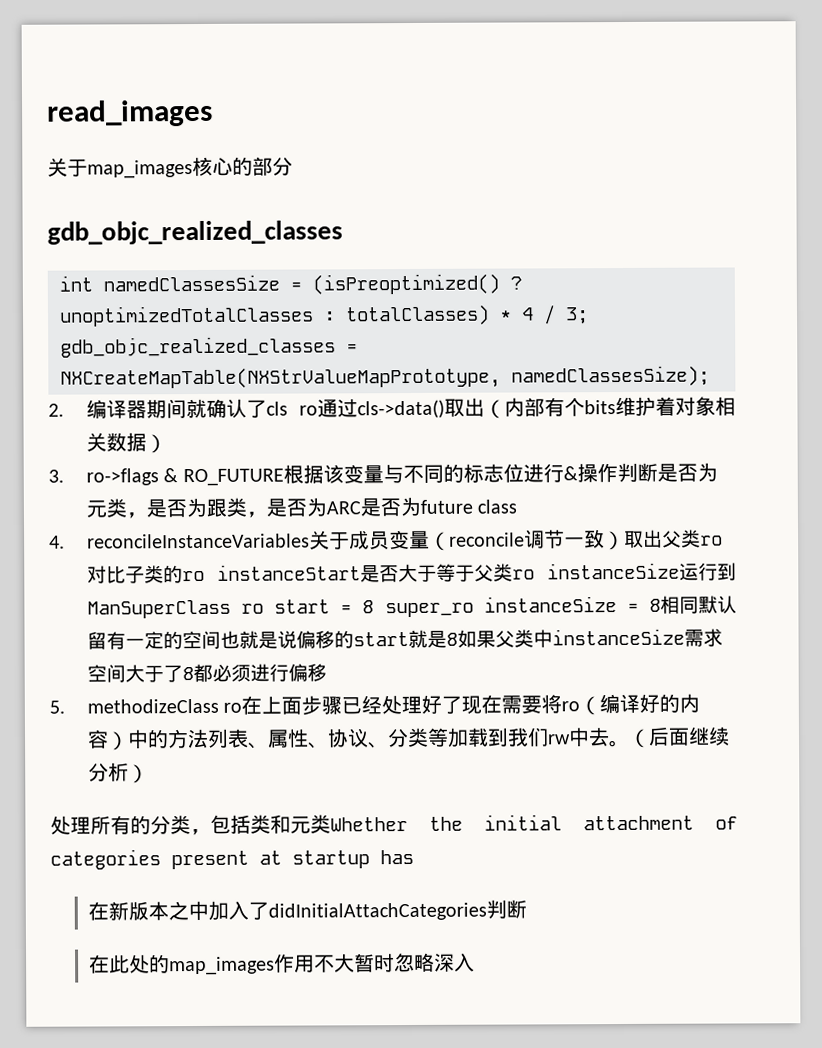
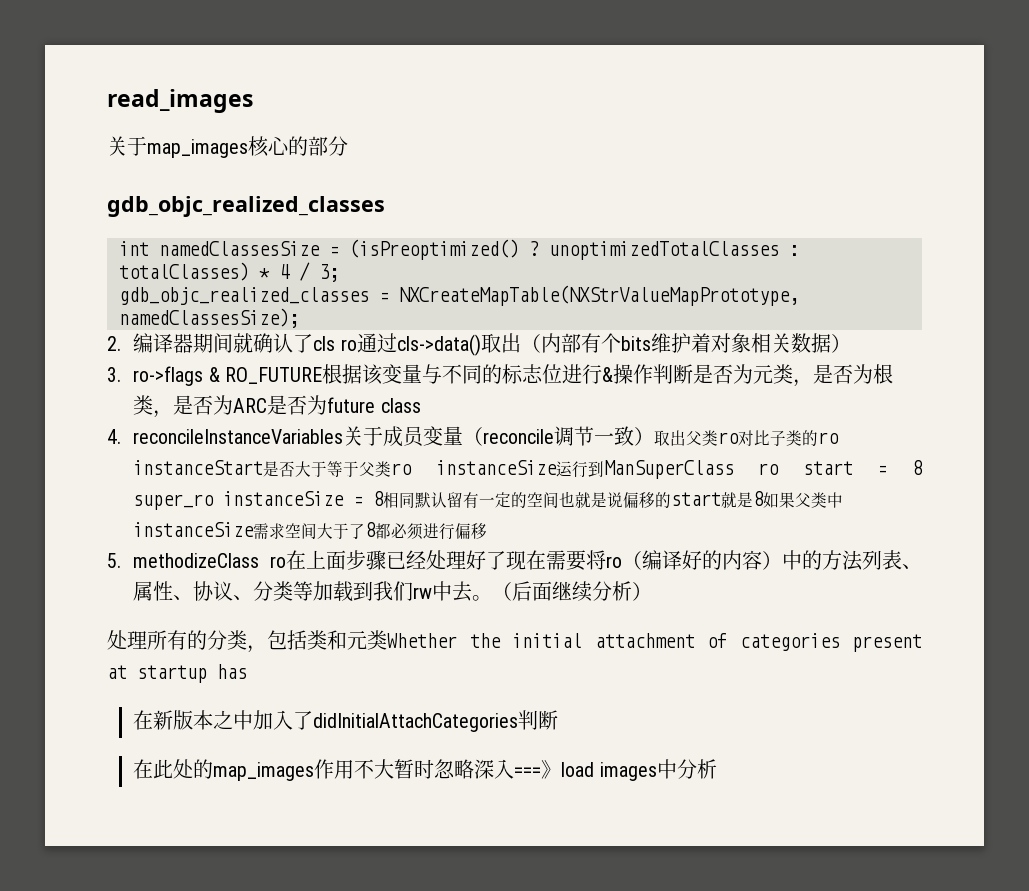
- 3. ro->flags & RO_FUTURE根据该变量与不同的标志位进行&操作判断是否为元类，是否为跟类，是否为ARC是否为future class
+ 3. ro->flags & RO_FUTURE根据该变量与不同的标志位进行&操作判断是否为元类，是否为根类，是否为ARC是否为future class
- 在此处的map_images作用不大暂时忽略深入
+ 在此处的map_images作用不大暂时忽略深入===》load images中分析

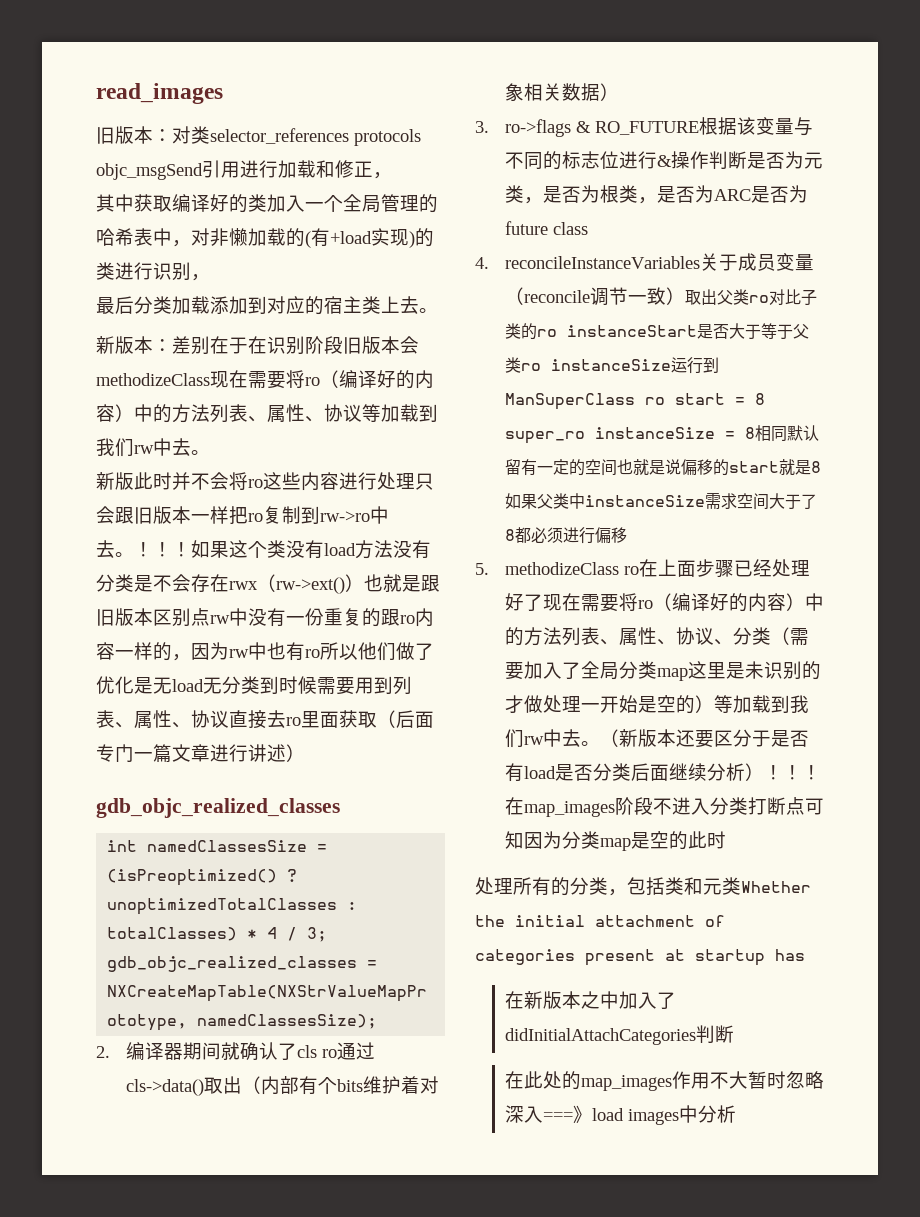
- 关于map_images核心的部分
+ 旧版本：对类selector_references protocols objc_msgSend引用进行加载和修正，
+ 其中获取编译好的类加入一个全局管理的哈希表中，对非懒加载的(有+load实现)的类进行识别，
+ 最后分类加载添加到对应的宿主类上去。
+ 新版本：差别在于在识别阶段旧版本会methodizeClass现在需要将ro（编译好的内容）中的方法列表、属性、协议等加载到我们rw中去。
+ 新版此时并不会将ro这些内容进行处理只会跟旧版本一样把ro复制到rw->ro中去。！！！如果这个类没有load方法没有分类是不会存在rwx（rw->ext()）也就是跟旧版本区别点rw中没有一份重复的跟ro内容一样的，因为rw中也有ro所以他们做了优化是无load无分类到时候需要用到列表、属性、协议直接去ro里面获取（后面专门一篇文章进行讲述）
- 5. methodizeClass ro在上面步骤已经处理好了现在需要将ro（编译好的内容）中的方法列表、属性、协议、分类等加载到我们rw中去。
+ 5. methodizeClass ro在上面步骤已经处理好了现在需要将ro（编译好的内容）中的方法列表、属性、协议、分类（需要加入了全局分类map这里是未识别的才做处理一开始是空的）等加载到我们rw中去。
- （后面继续分析）
+ （新版本还要区分于是否有load是否分类后面继续分析）！！！在map_images阶段不进入分类打断点可知因为分类map是空的此时

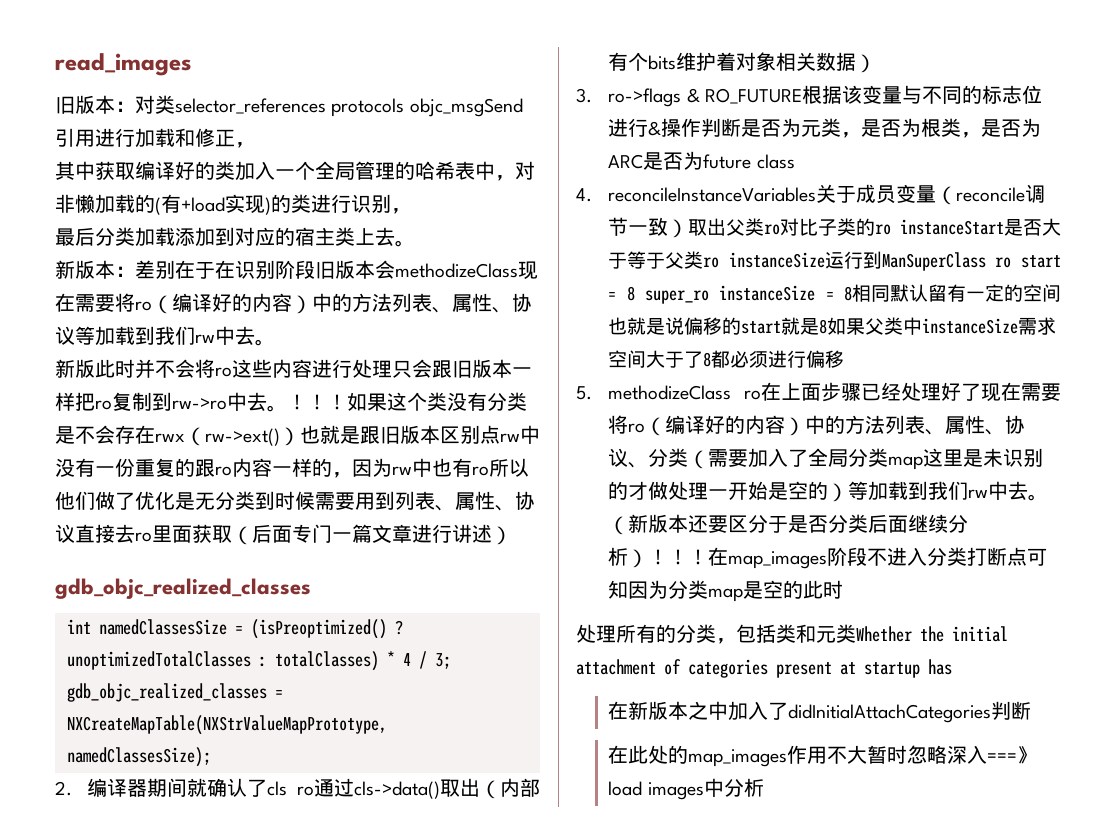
- 如果这个类没有load方法没有分类是不会存在rwx（rw->ext()）也就是跟旧版本区别点rw中没有一份重复的跟ro内容一样的，因为rw中也有ro所以他们做了优化是无load无分类到时候需要用到列表、属性、协议直接去ro里面获取（后面专门一篇文章进行讲述）
+ 如果这个类没有分类是不会存在rwx（rw->ext()）也就是跟旧版本区别点rw中没有一份重复的跟ro内容一样的，因为rw中也有ro所以他们做了优化是无分类到时候需要用到列表、属性、协议直接去ro里面获取（后面专门一篇文章进行讲述）
- （新版本还要区分于是否有load是否分类后面继续分析）！
+ （新版本还要区分于是否分类后面继续分析）！

